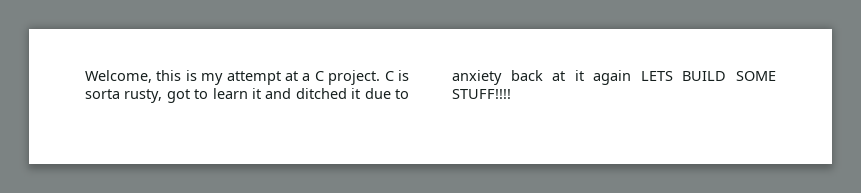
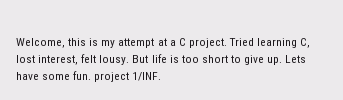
- C is sorta rusty, got to learn it and ditched it due to anxiety back at it again LETS BUILD SOME STUFF!!!!
+ Tried learning C, lost interest, felt lousy. But life is too short to give up. Lets have some fun. project 1/INF.

